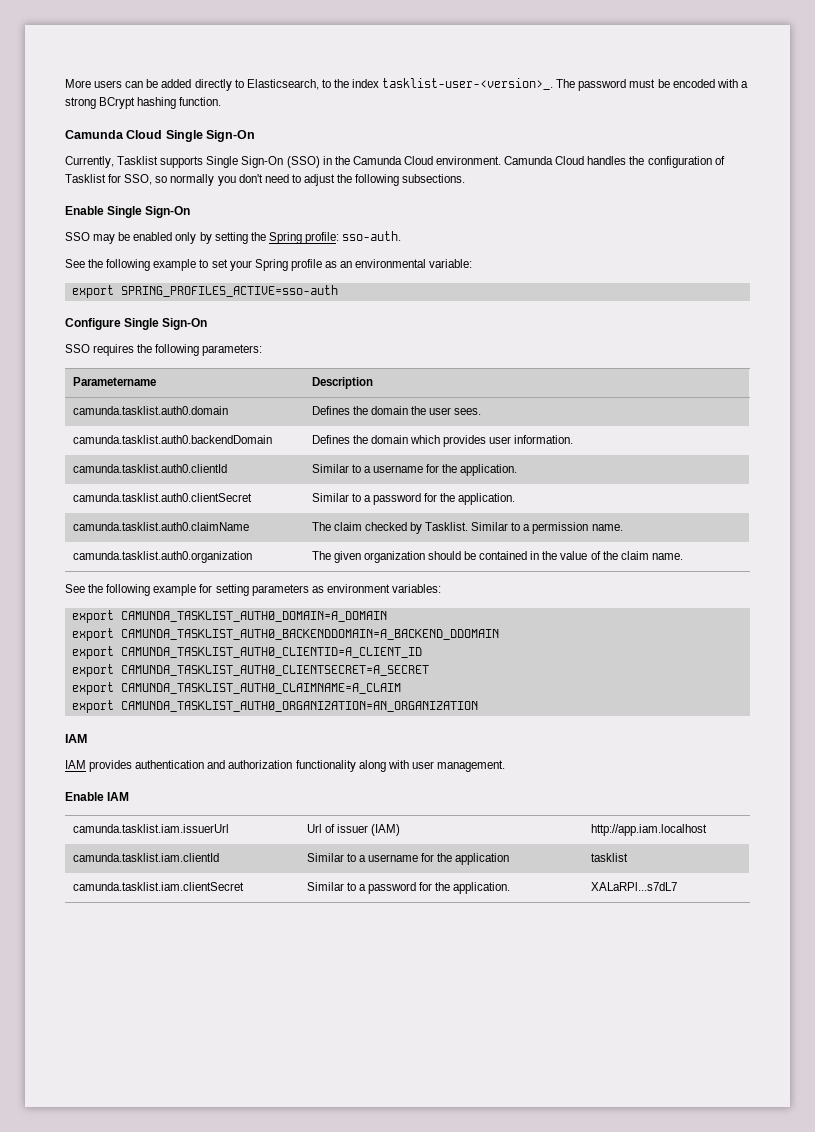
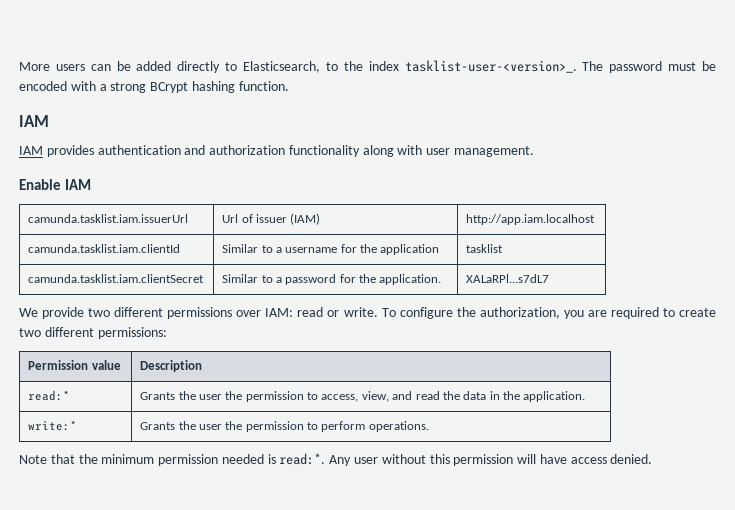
- Camunda Cloud Single Sign-On
- Currently, Tasklist supports Single Sign-On (SSO) in the Camunda Cloud environment. Camunda Cloud handles the configuration of Tasklist for SSO, so normally you don't need to adjust the following subsections.
- Enable Single Sign-On
- SSO may be enabled only by setting the Spring profile: sso-auth.
- See the following example to set your Spring profile as an environmental variable:
- export SPRING_PROFILES_ACTIVE=sso-auth
- Configure Single Sign-On
- SSO requires the following parameters:
- Parametername | Description
- camunda.tasklist.auth0.domain | Defines the domain the user sees.
- camunda.tasklist.auth0.backendDomain | Defines the domain which provides user information.
- camunda.tasklist.auth0.clientId | Similar to a username for the application.
- camunda.tasklist.auth0.clientSecret | Similar to a password for the application.
- camunda.tasklist.auth0.claimName | The claim checked by Tasklist. Similar to a permission name.
- camunda.tasklist.auth0.organization | The given organization should be contained in the value of the claim name.
- See the following example for setting parameters as environment variables:
- export CAMUNDA_TASKLIST_AUTH0_DOMAIN=A_DOMAIN
- export CAMUNDA_TASKLIST_AUTH0_BACKENDDOMAIN=A_BACKEND_DDOMAIN
- export CAMUNDA_TASKLIST_AUTH0_CLIENTID=A_CLIENT_ID
- export CAMUNDA_TASKLIST_AUTH0_CLIENTSECRET=A_SECRET
- export CAMUNDA_TASKLIST_AUTH0_CLAIMNAME=A_CLAIM
- export CAMUNDA_TASKLIST_AUTH0_ORGANIZATION=AN_ORGANIZATION
+ We provide two different permissions over IAM: read or write. To configure the authorization, you are required to create two different permissions:
+ Permission value | Description
+ read:* | Grants the user the permission to access, view, and read the data in the application.
+ write:* | Grants the user the permission to perform operations.
+ Note that the minimum permission needed is read:*. Any user without this permission will have access denied.

